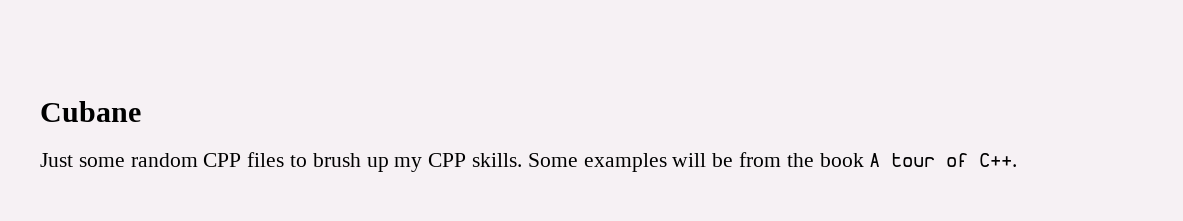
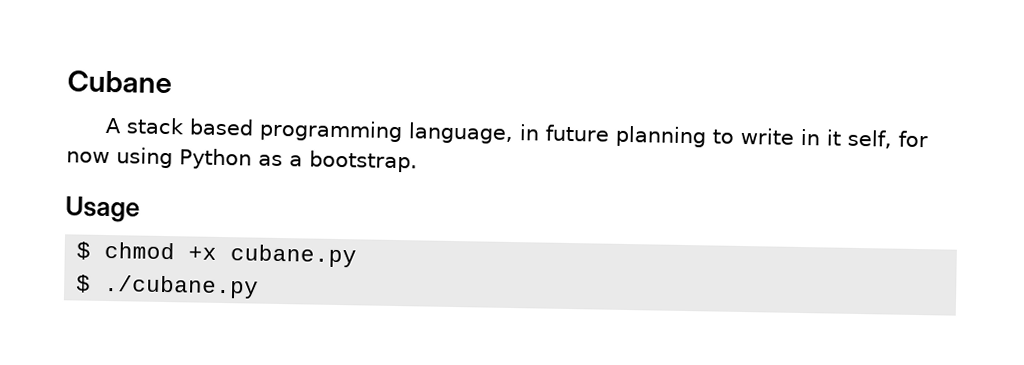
- Just some random CPP files to brush up my CPP skills. Some examples will be from the book A tour of C++.
+ A stack based programming language, in future planning to write in it self, for now using Python as a bootstrap.
+ Usage
+ $ chmod +x cubane.py
+ $ ./cubane.py

